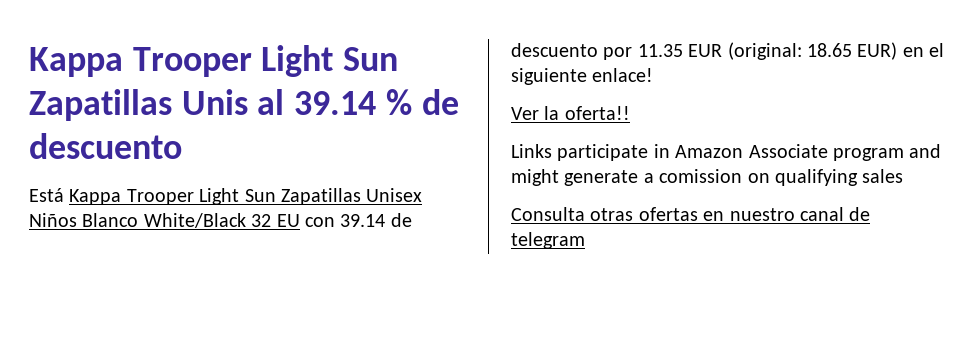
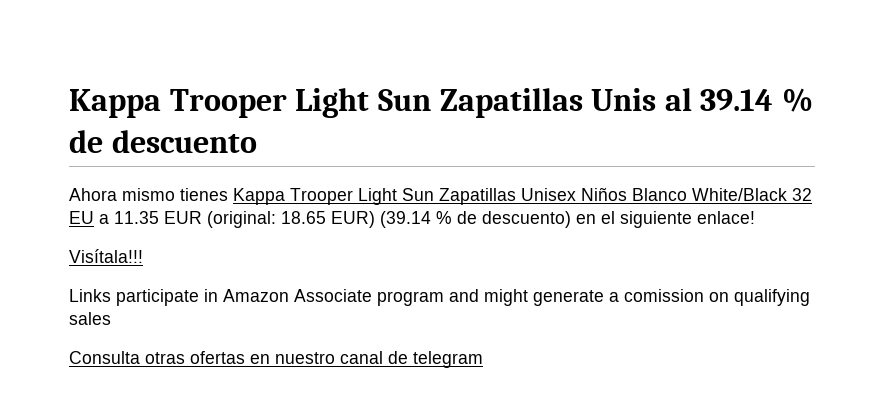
- Está Kappa Trooper Light Sun Zapatillas Unisex Niños Blanco White/Black 32 EU con 39.14 de descuento por 11.35 EUR (original: 18.65 EUR) en el siguiente enlace!
+ Ahora mismo tienes Kappa Trooper Light Sun Zapatillas Unisex Niños Blanco White/Black 32 EU a 11.35 EUR (original: 18.65 EUR) (39.14 % de descuento) en el siguiente enlace!
- Ver la oferta!!
+ Visítala!!!

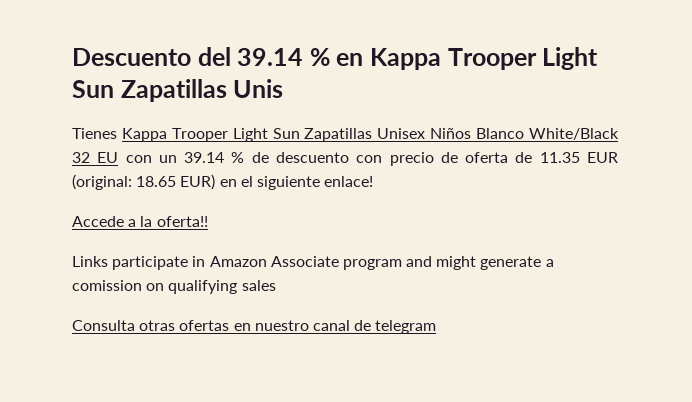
- Kappa Trooper Light Sun Zapatillas Unis al 39.14 % de descuento
- Ahora mismo tienes Kappa Trooper Light Sun Zapatillas Unisex Niños Blanco White/Black 32 EU a 11.35 EUR (original: 18.65 EUR) (39.14 % de descuento) en el siguiente enlace!
+ Descuento del 39.14 % en Kappa Trooper Light Sun Zapatillas Unis
+ Tienes Kappa Trooper Light Sun Zapatillas Unisex Niños Blanco White/Black 32 EU con un 39.14 % de descuento con precio de oferta de 11.35 EUR (original: 18.65 EUR) en el siguiente enlace!
- Visítala!!!
+ Accede a la oferta!!

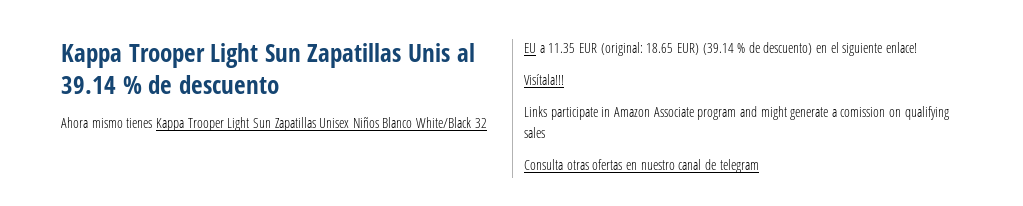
- Descuento del 39.14 % en Kappa Trooper Light Sun Zapatillas Unis
- Tienes Kappa Trooper Light Sun Zapatillas Unisex Niños Blanco White/Black 32 EU con un 39.14 % de descuento con precio de oferta de 11.35 EUR (original: 18.65 EUR) en el siguiente enlace!
+ Kappa Trooper Light Sun Zapatillas Unis al 39.14 % de descuento
+ Ahora mismo tienes Kappa Trooper Light Sun Zapatillas Unisex Niños Blanco White/Black 32 EU a 11.35 EUR (original: 18.65 EUR) (39.14 % de descuento) en el siguiente enlace!
- Accede a la oferta!!
+ Visítala!!!

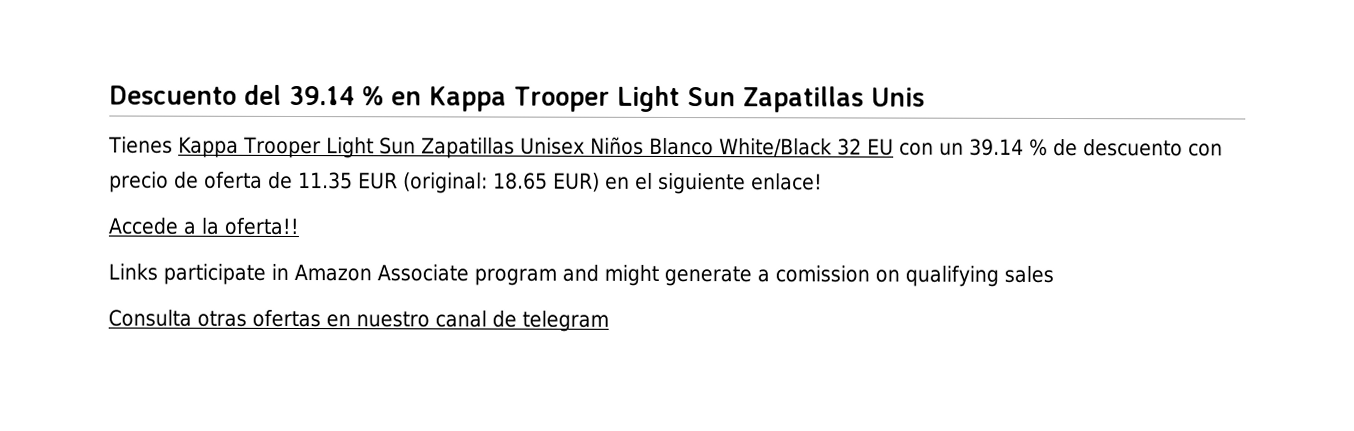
- Kappa Trooper Light Sun Zapatillas Unis al 39.14 % de descuento
- Ahora mismo tienes Kappa Trooper Light Sun Zapatillas Unisex Niños Blanco White/Black 32 EU a 11.35 EUR (original: 18.65 EUR) (39.14 % de descuento) en el siguiente enlace!
+ Descuento del 39.14 % en Kappa Trooper Light Sun Zapatillas Unis
+ Tienes Kappa Trooper Light Sun Zapatillas Unisex Niños Blanco White/Black 32 EU con un 39.14 % de descuento con precio de oferta de 11.35 EUR (original: 18.65 EUR) en el siguiente enlace!
- Visítala!!!
+ Accede a la oferta!!

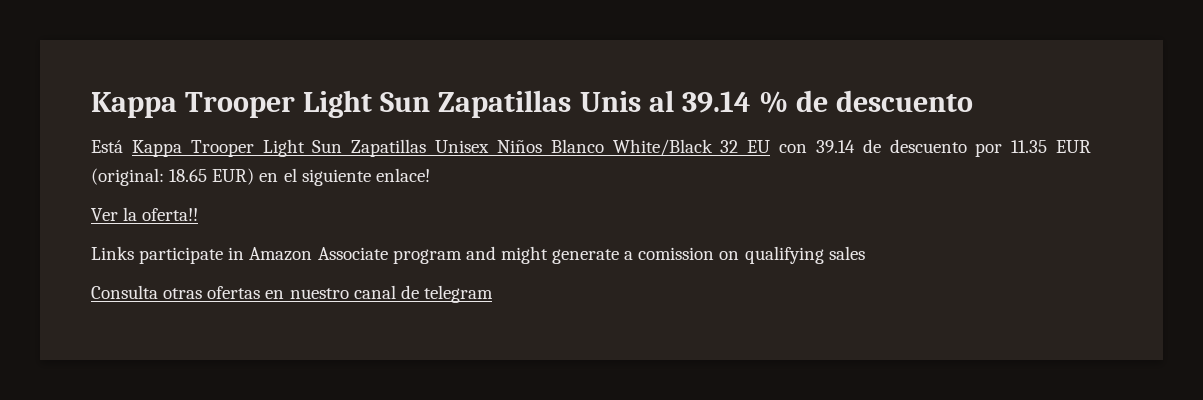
- Descuento del 39.14 % en Kappa Trooper Light Sun Zapatillas Unis
- Tienes Kappa Trooper Light Sun Zapatillas Unisex Niños Blanco White/Black 32 EU con un 39.14 % de descuento con precio de oferta de 11.35 EUR (original: 18.65 EUR) en el siguiente enlace!
+ Kappa Trooper Light Sun Zapatillas Unis al 39.14 % de descuento
+ Está Kappa Trooper Light Sun Zapatillas Unisex Niños Blanco White/Black 32 EU con 39.14 de descuento por 11.35 EUR (original: 18.65 EUR) en el siguiente enlace!
- Accede a la oferta!!
+ Ver la oferta!!

